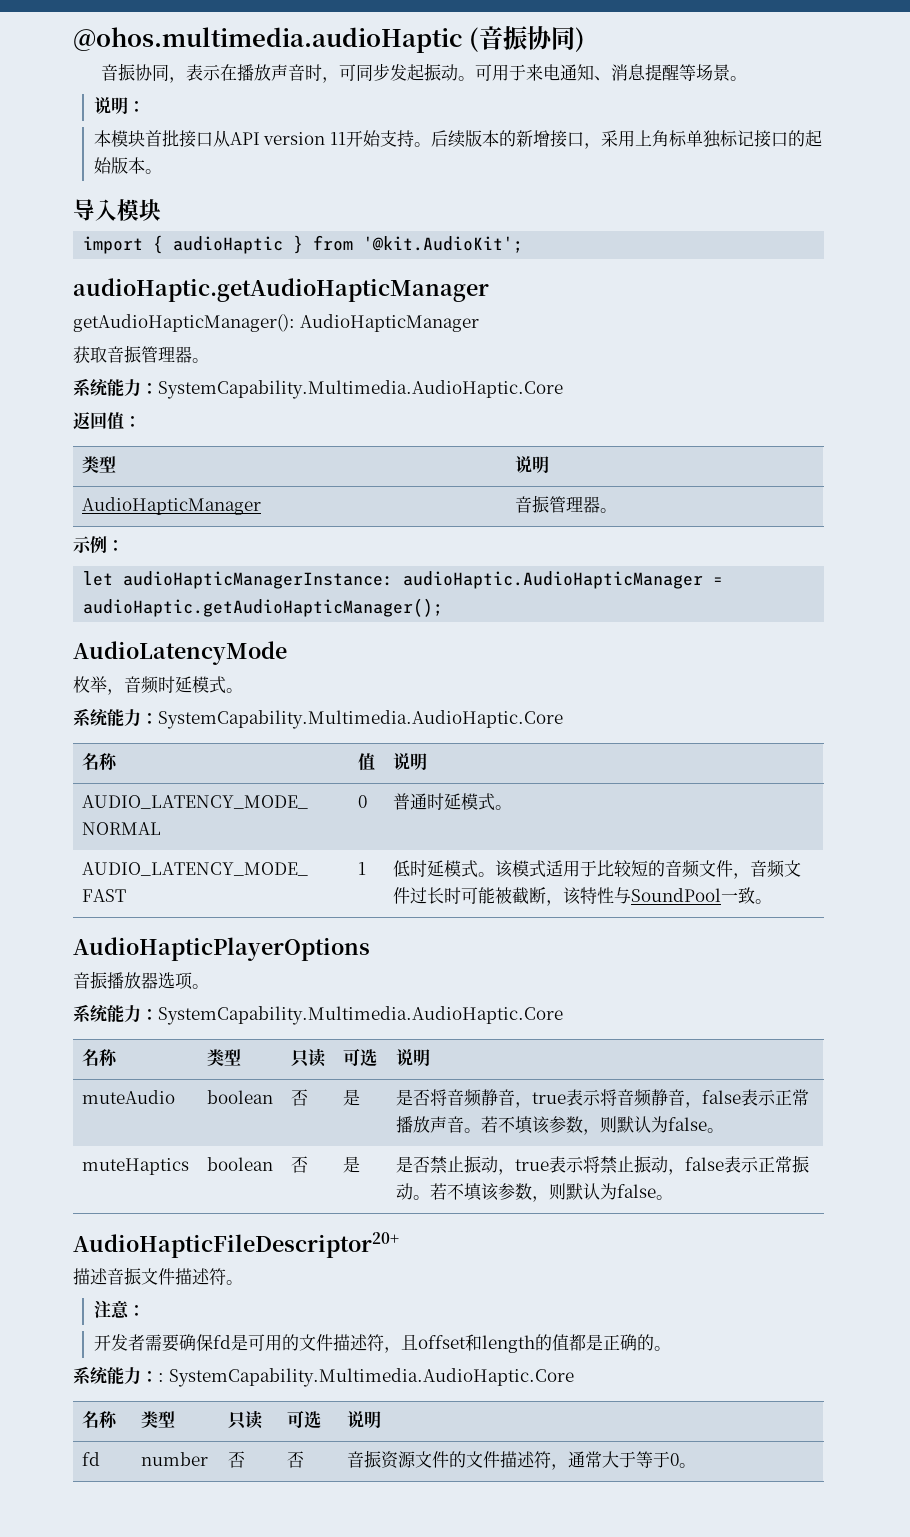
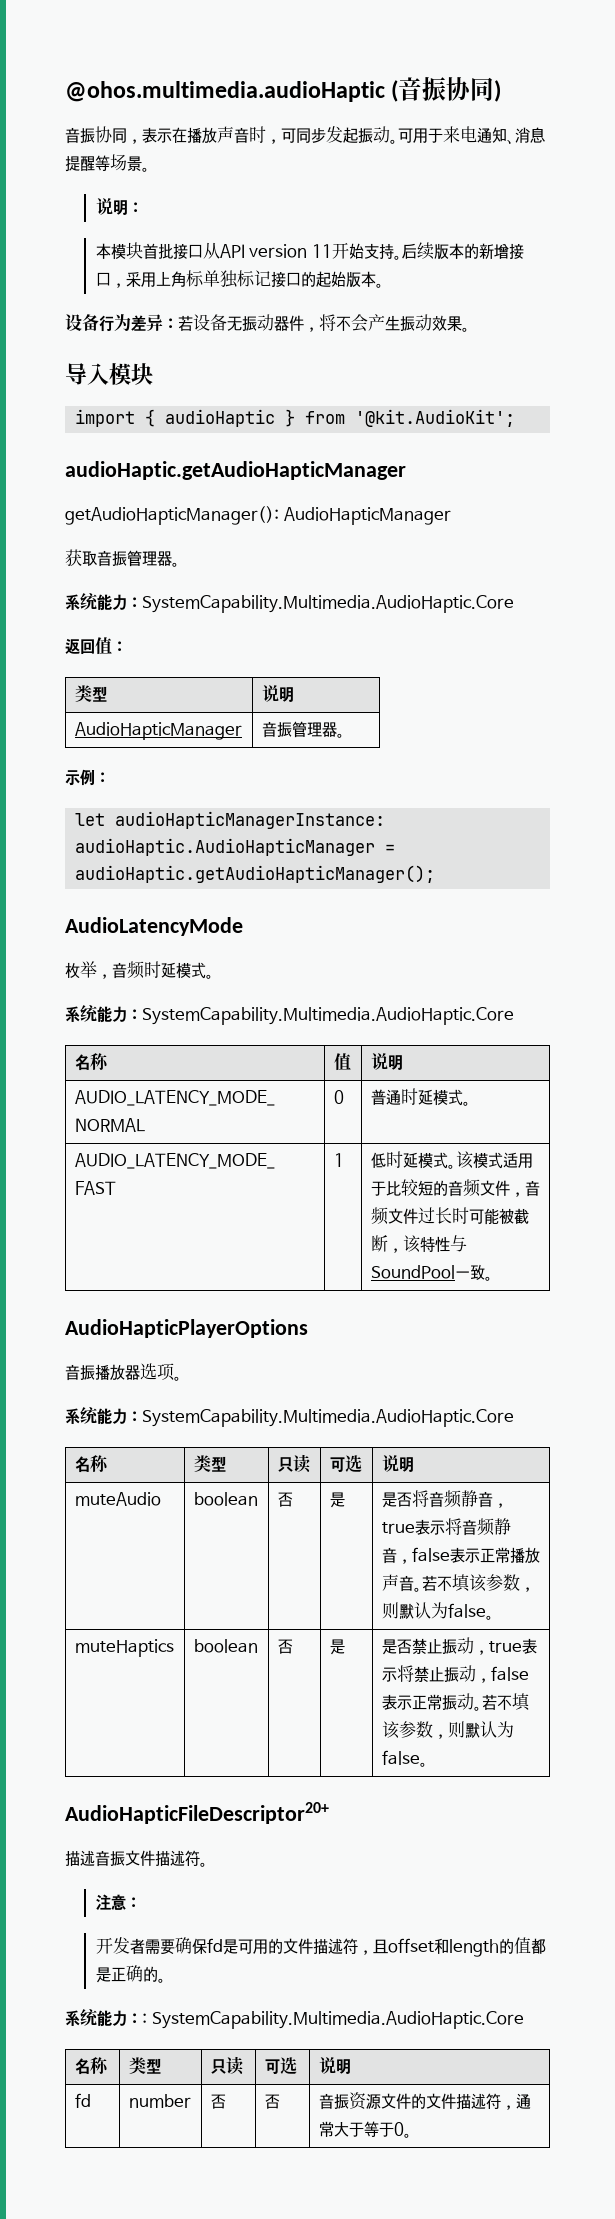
+ 设备行为差异：若设备无振动器件，将不会产生振动效果。

